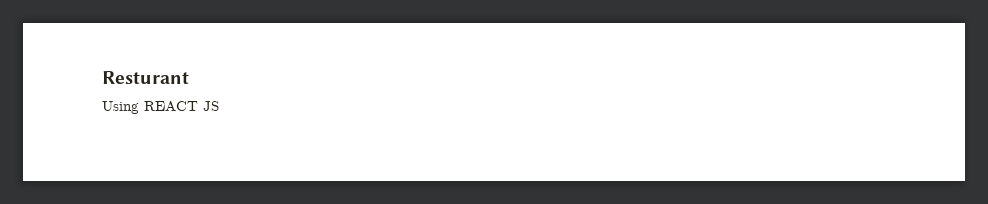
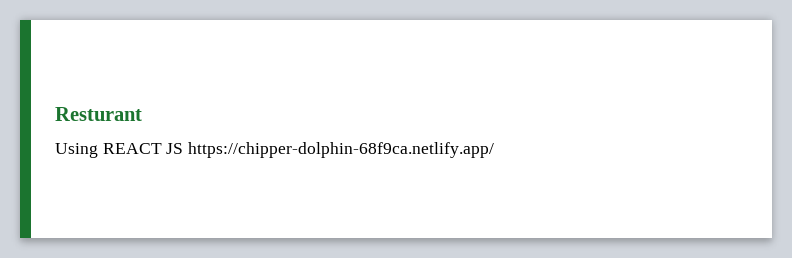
- Using REACT JS
+ Using REACT JS https://chipper-dolphin-68f9ca.netlify.app/

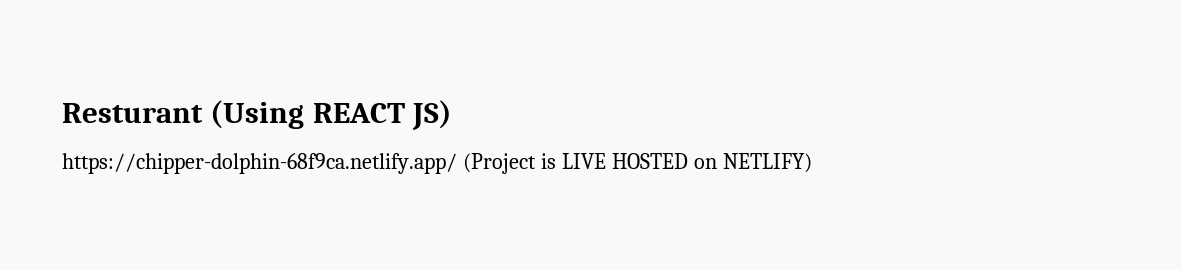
- Resturant
- Using REACT JS https://chipper-dolphin-68f9ca.netlify.app/
+ Resturant (Using REACT JS)
+ https://chipper-dolphin-68f9ca.netlify.app/ (Project is LIVE HOSTED on NETLIFY)

